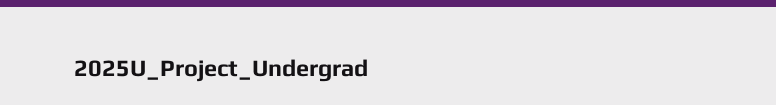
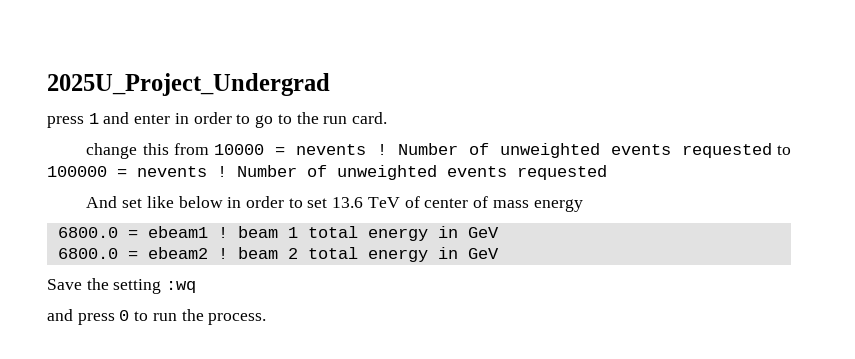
+ press 1 and enter in order to go to the run card.
+ change this from 10000 = nevents ! Number of unweighted events requested to 100000 = nevents ! Number of unweighted events requested
+ And set like below in order to set 13.6 TeV of center of mass energy
+ 6800.0 = ebeam1 ! beam 1 total energy in GeV
+ 6800.0 = ebeam2 ! beam 2 total energy in GeV
+ Save the setting :wq
+ and press 0 to run the process.

